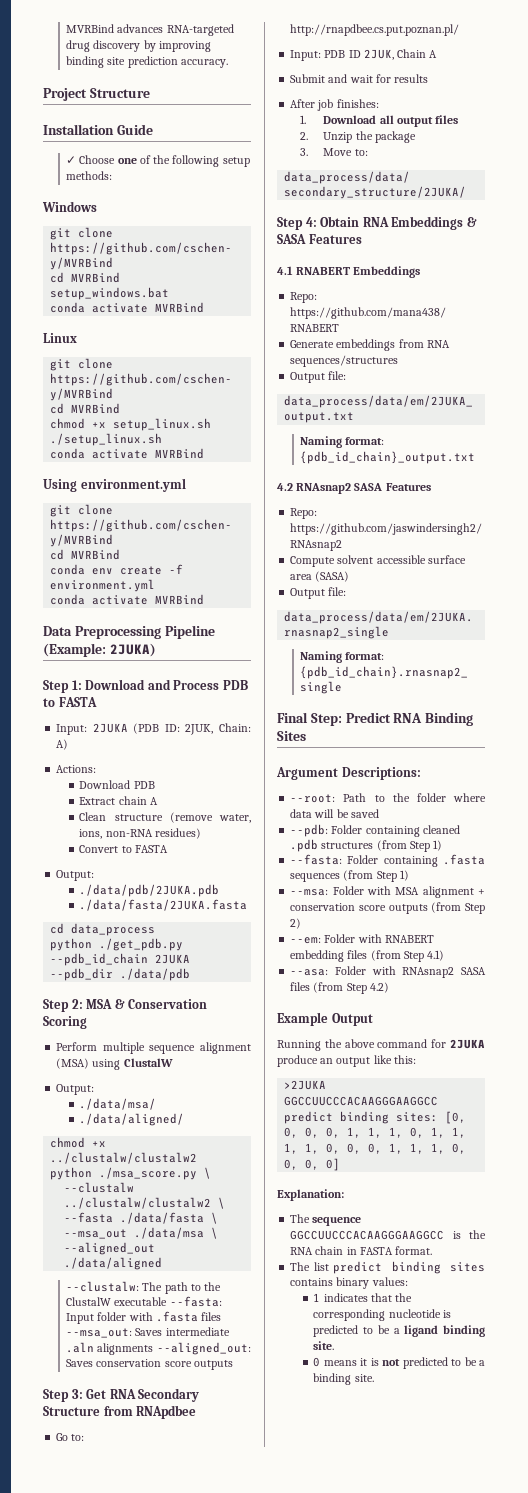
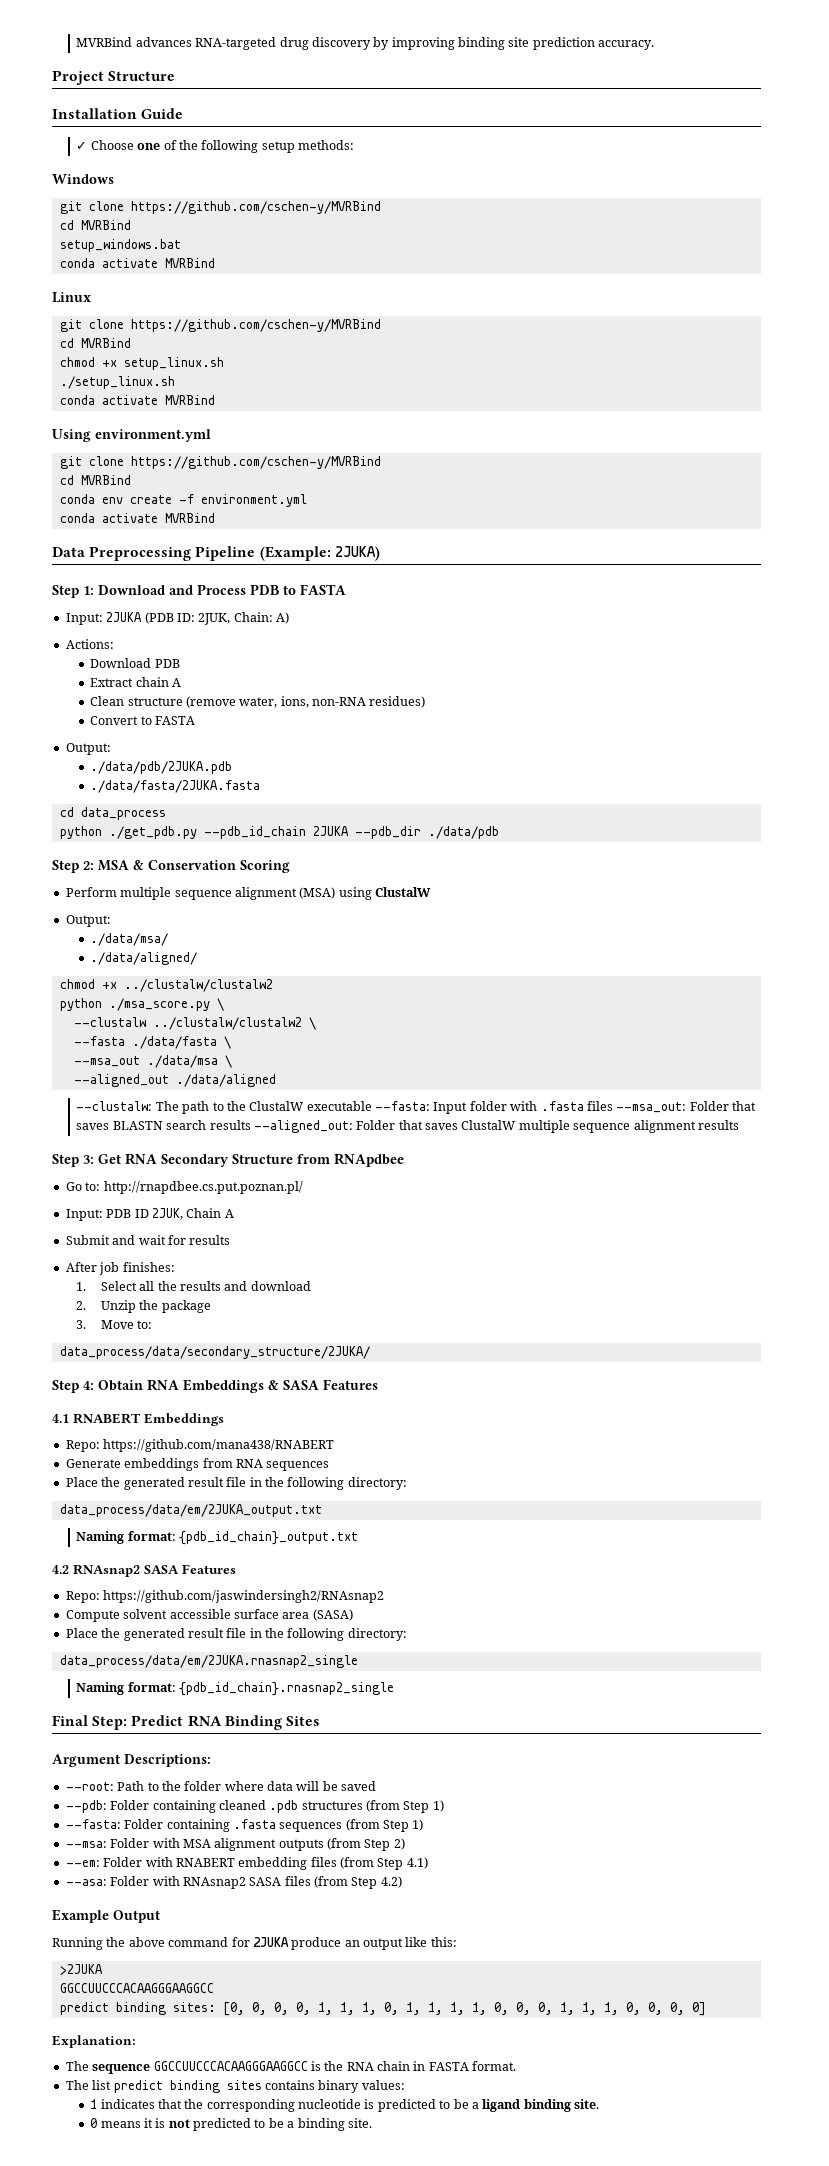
- --clustalw: The path to the ClustalW executable --fasta: Input folder with .fasta files --msa_out: Saves intermediate .aln alignments --aligned_out: Saves conservation score outputs
+ --clustalw: The path to the ClustalW executable --fasta: Input folder with .fasta files --msa_out: Folder that saves BLASTN search results --aligned_out: Folder that saves ClustalW multiple sequence alignment results
- 1. Download all output files
+ 1. Select all the results and download
- Generate embeddings from RNA sequences/structures
- Output file:
+ Generate embeddings from RNA sequences
+ Place the generated result file in the following directory:
  Compute solvent accessible surface area (SASA)
- Output file:
+ Place the generated result file in the following directory:
- --msa: Folder with MSA alignment + conservation score outputs (from Step 2)
+ --msa: Folder with MSA alignment outputs (from Step 2)

